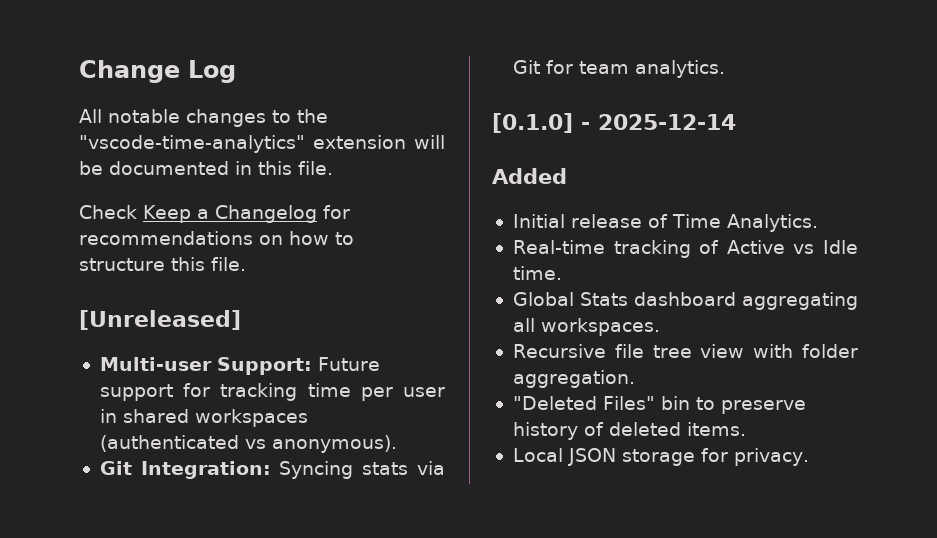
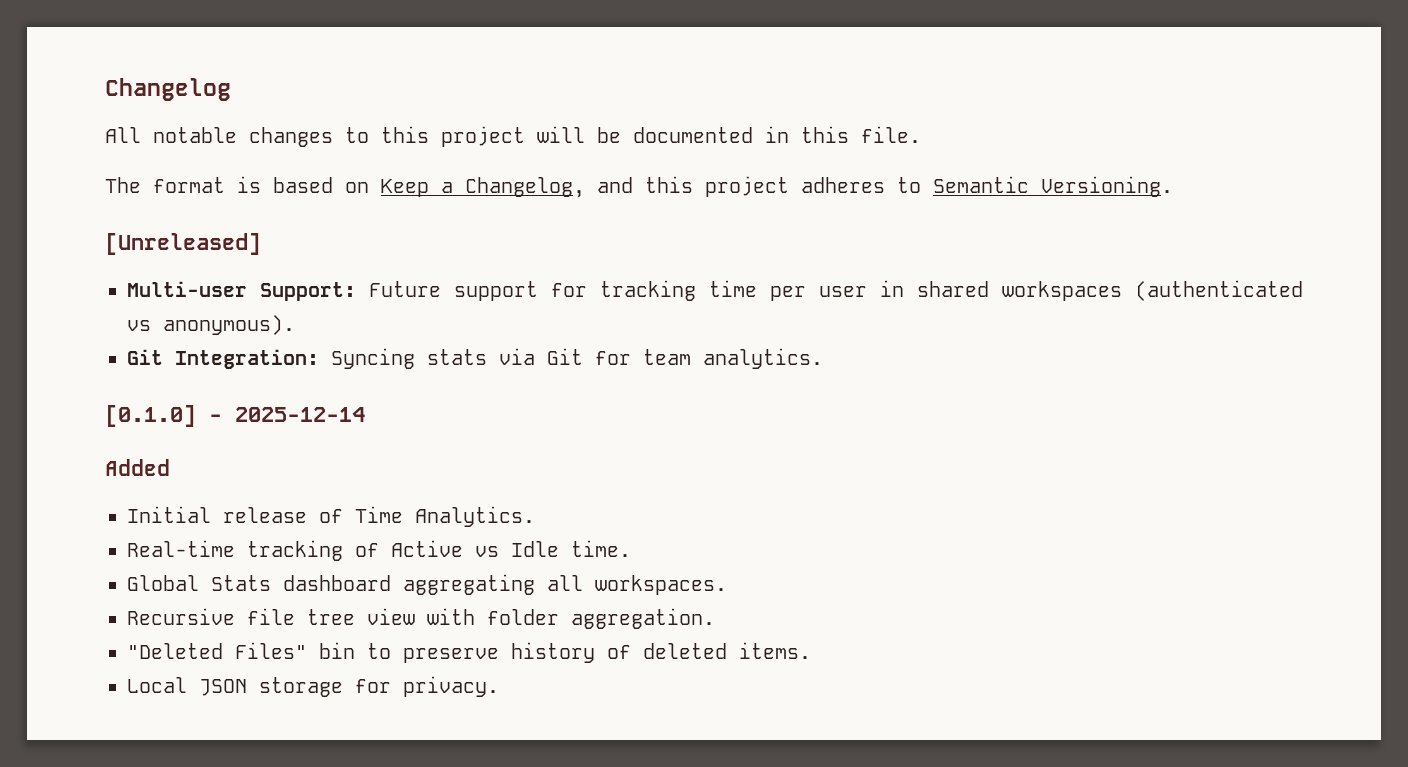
- Change Log
+ Changelog
- All notable changes to the "vscode-time-analytics" extension will be documented in this file.
+ All notable changes to this project will be documented in this file.
- Check Keep a Changelog for recommendations on how to structure this file.
+ The format is based on Keep a Changelog, and this project adheres to Semantic Versioning.

